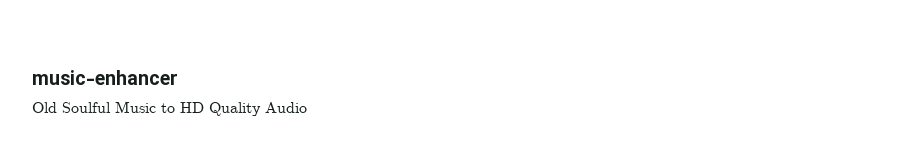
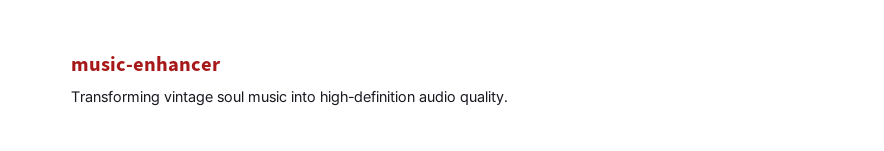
- Old Soulful Music to HD Quality Audio
+ Transforming vintage soul music into high-definition audio quality.

